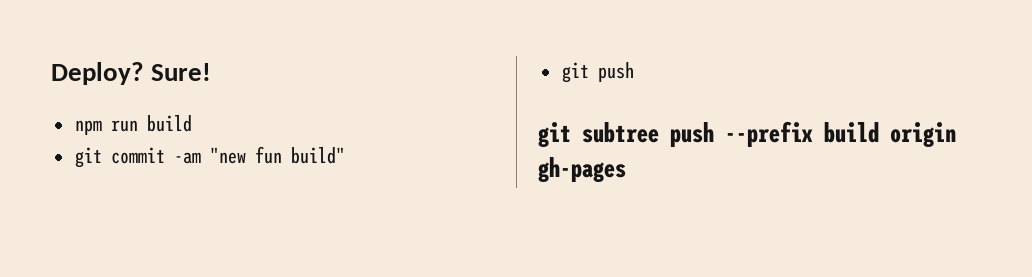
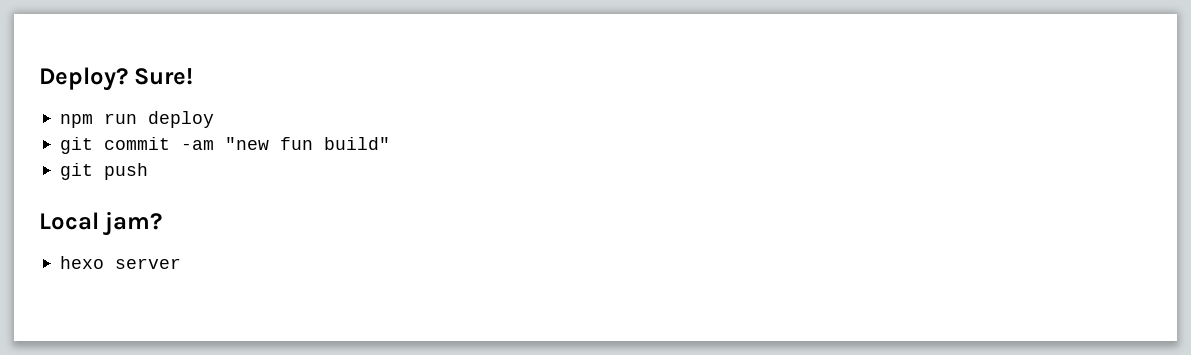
- npm run build
+ npm run deploy
- git subtree push --prefix build origin gh-pages
+ Local jam?
+ hexo server

